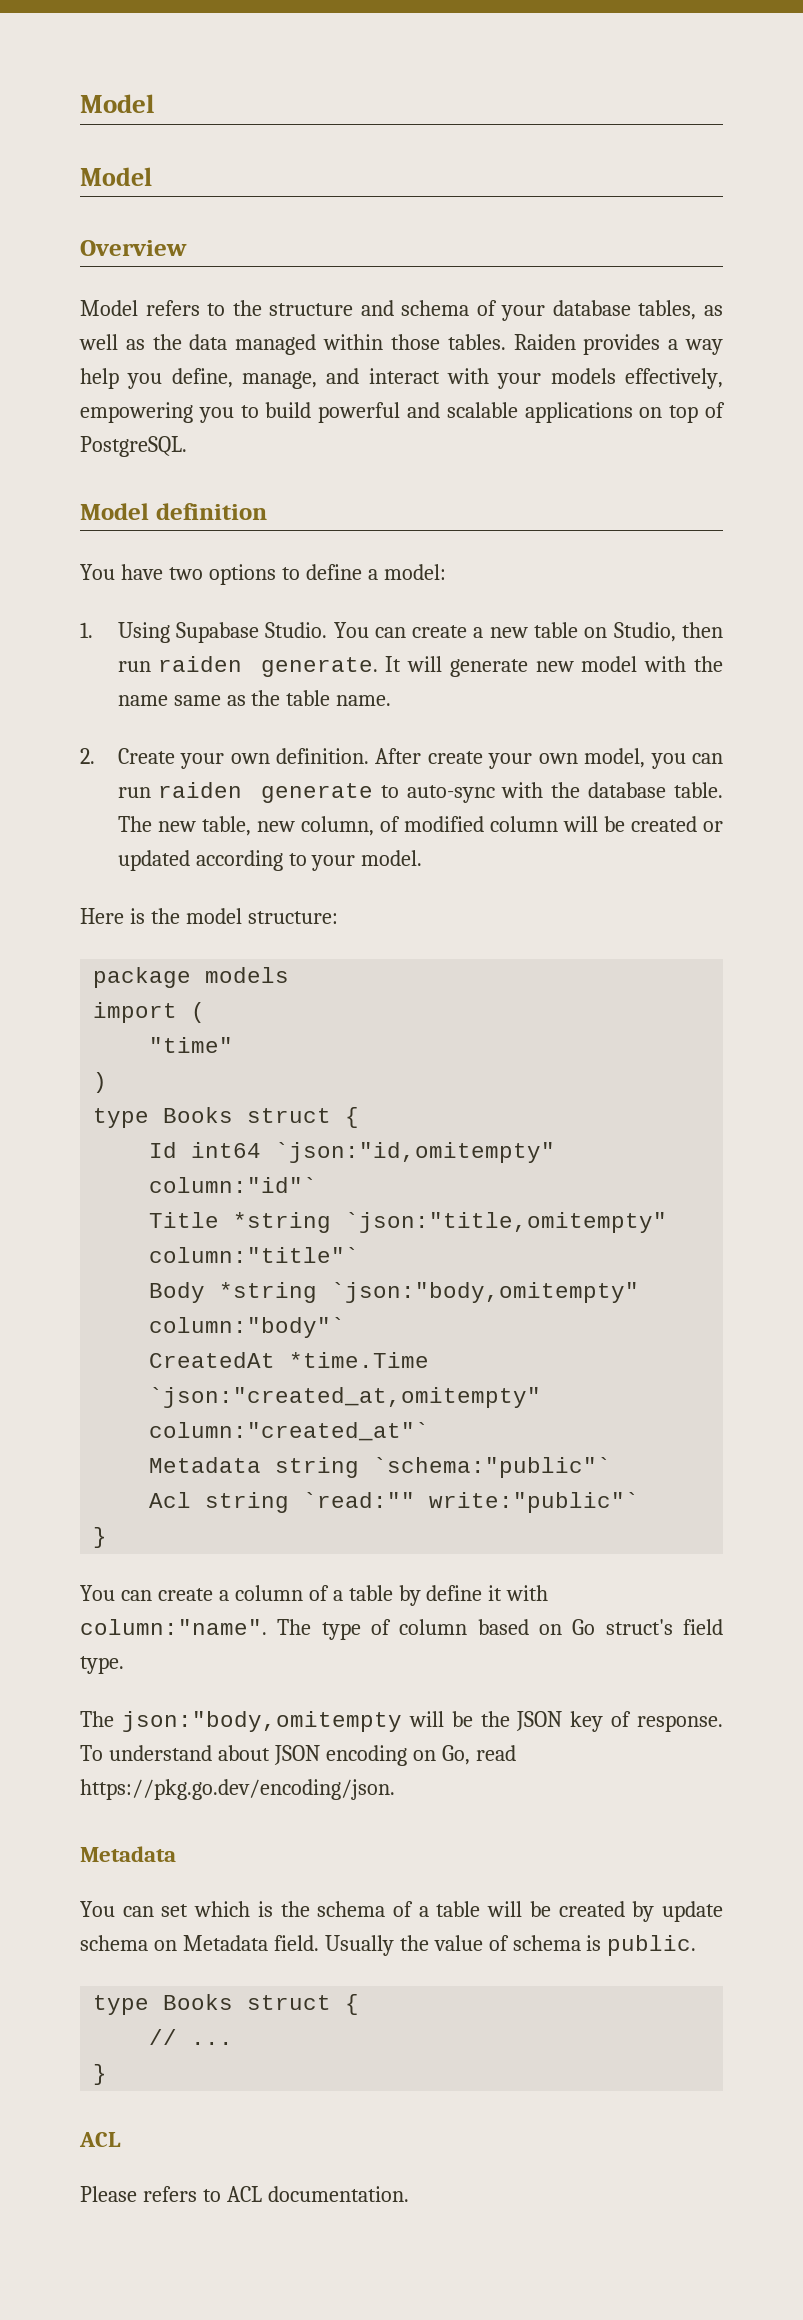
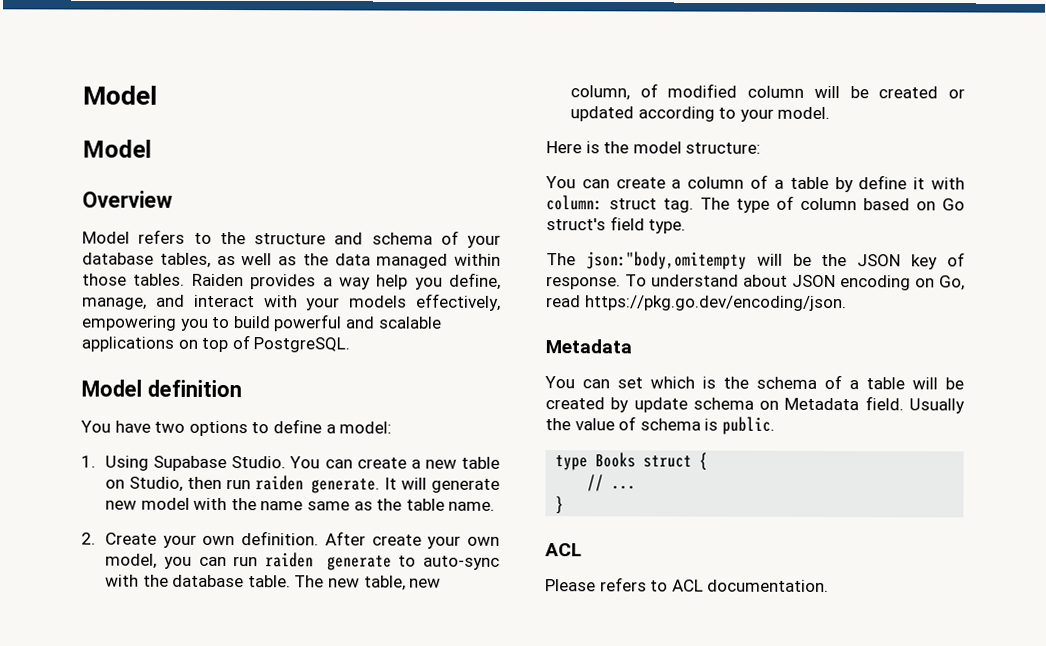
- package models
- import (
- "time"
- )
- type Books struct {
- Id int64 `json:"id,omitempty" column:"id"`
- Title *string `json:"title,omitempty" column:"title"`
- Body *string `json:"body,omitempty" column:"body"`
- CreatedAt *time.Time `json:"created_at,omitempty" column:"created_at"`
- Metadata string `schema:"public"`
- Acl string `read:"" write:"public"`
- }
- You can create a column of a table by define it with column:"name".
+ You can create a column of a table by define it with column: struct tag.

